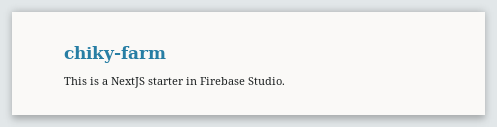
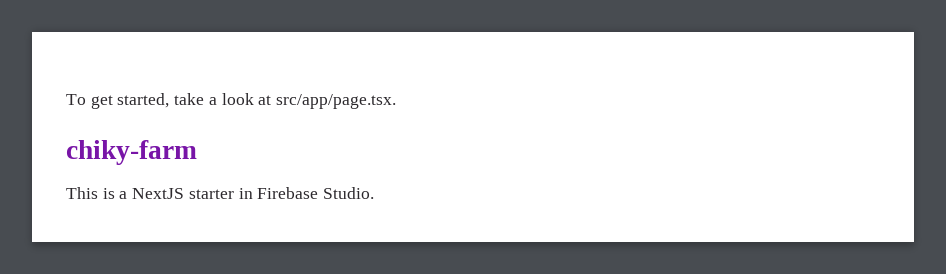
+ To get started, take a look at src/app/page.tsx.

